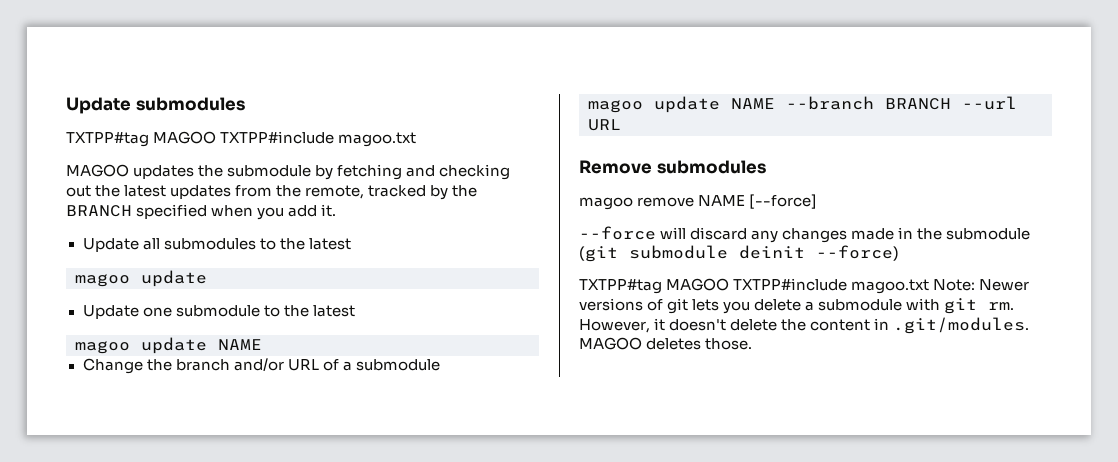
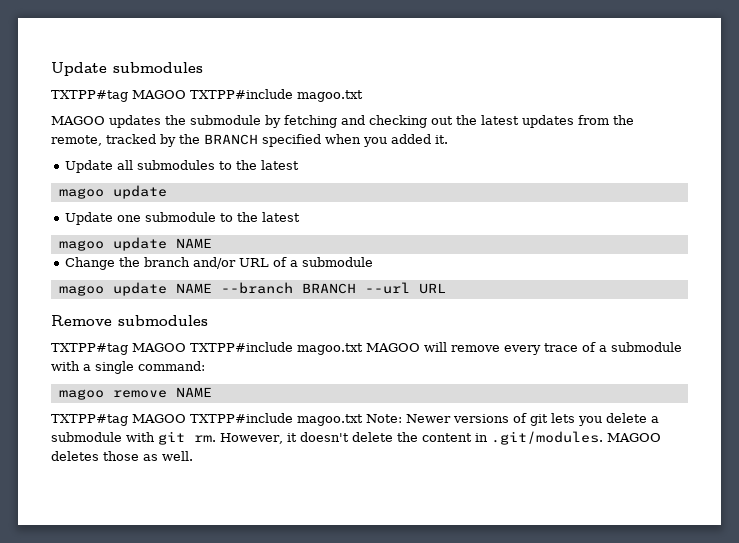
- MAGOO updates the submodule by fetching and checking out the latest updates from the remote, tracked by the BRANCH specified when you add it.
+ MAGOO updates the submodule by fetching and checking out the latest updates from the remote, tracked by the BRANCH specified when you added it.
- magoo remove NAME [--force]
- --force will discard any changes made in the submodule (git submodule deinit --force)
+ TXTPP#tag MAGOO TXTPP#include magoo.txt MAGOO will remove every trace of a submodule with a single command:
+ magoo remove NAME
- However, it doesn't delete the content in .git/modules. MAGOO deletes those.
+ However, it doesn't delete the content in .git/modules. MAGOO deletes those as well.

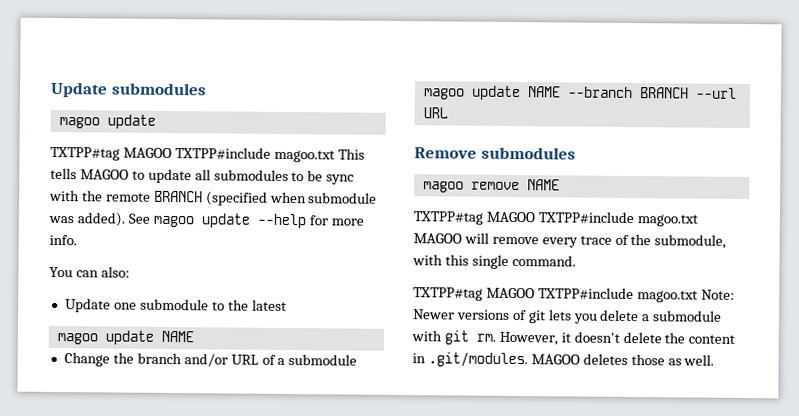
  Update submodules
- TXTPP#tag MAGOO TXTPP#include magoo.txt
- MAGOO updates the submodule by fetching and checking out the latest updates from the remote, tracked by the BRANCH specified when you added it.
- Update all submodules to the latest
  magoo update
+ TXTPP#tag MAGOO TXTPP#include magoo.txt This tells MAGOO to update all submodules to be sync with the remote BRANCH (specified when submodule was added). See magoo update --help for more info.
+ You can also:
+ magoo remove NAME
- TXTPP#tag MAGOO TXTPP#include magoo.txt MAGOO will remove every trace of a submodule with a single command:
- magoo remove NAME
+ TXTPP#tag MAGOO TXTPP#include magoo.txt MAGOO will remove every trace of the submodule, with this single command.

